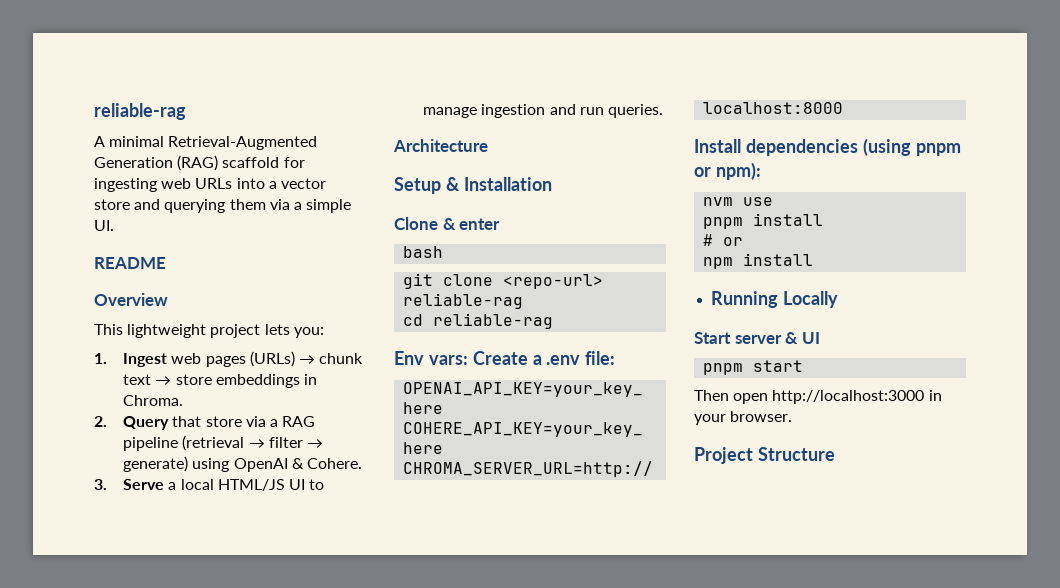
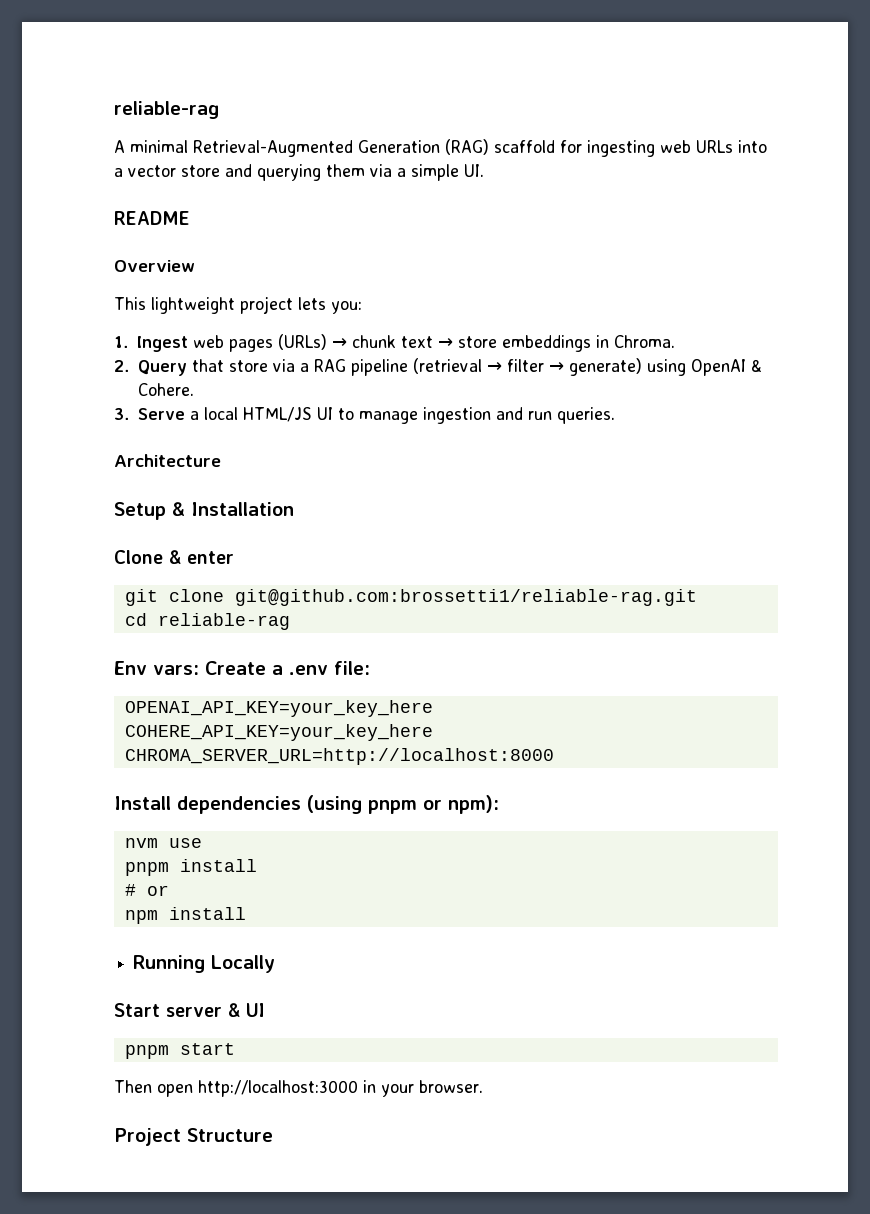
- bash
- git clone <repo-url> reliable-rag
+ git clone git@github.com:brossetti1/reliable-rag.git

